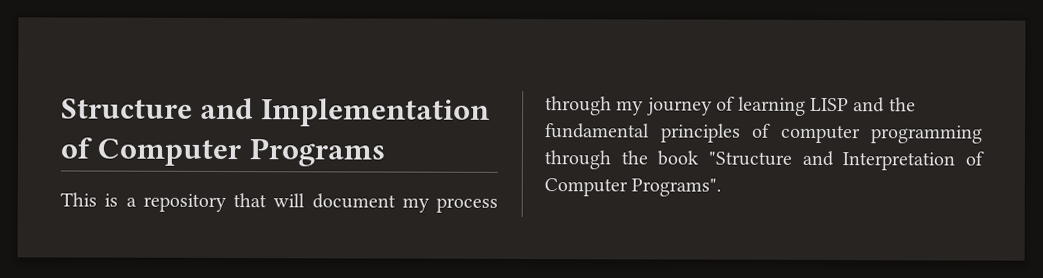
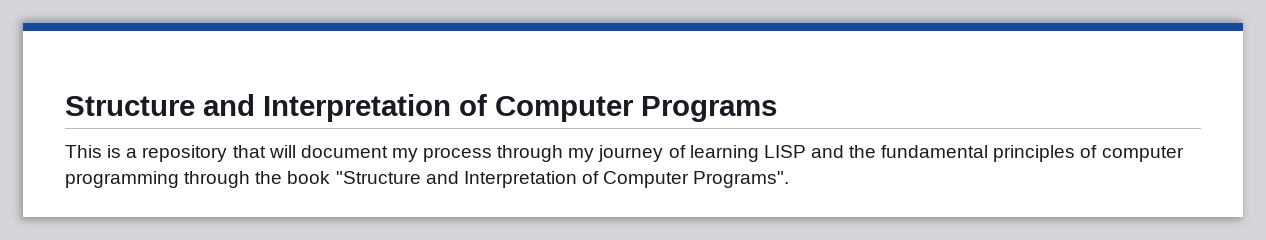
- Structure and Implementation of Computer Programs
+ Structure and Interpretation of Computer Programs

